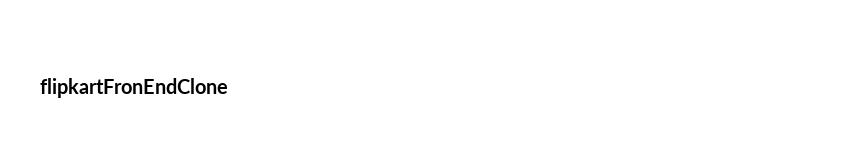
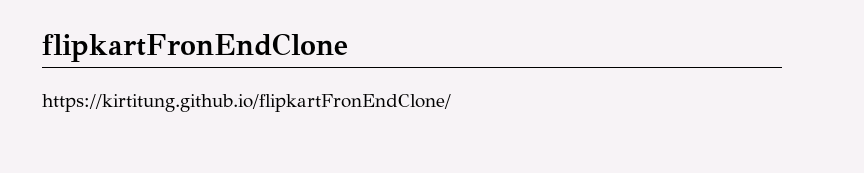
+ https://kirtitung.github.io/flipkartFronEndClone/

